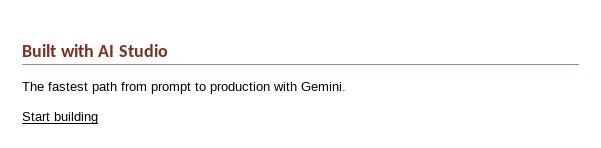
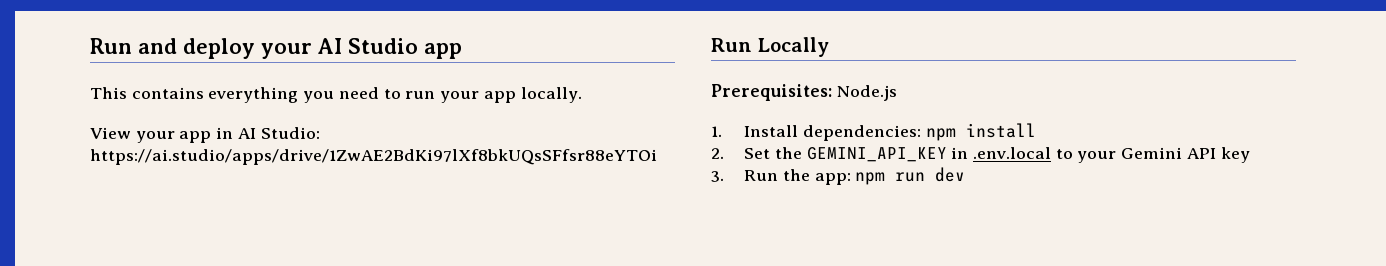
- Built with AI Studio
- The fastest path from prompt to production with Gemini.
- Start building
+ Run and deploy your AI Studio app
+ This contains everything you need to run your app locally.
+ View your app in AI Studio: https://ai.studio/apps/drive/1ZwAE2BdKi97lXf8bkUQsSFfsr88eYTOi
+ Run Locally
+ Prerequisites: Node.js
+ 1. Install dependencies: npm install
+ 2. Set the GEMINI_API_KEY in .env.local to your Gemini API key
+ 3. Run the app: npm run dev

